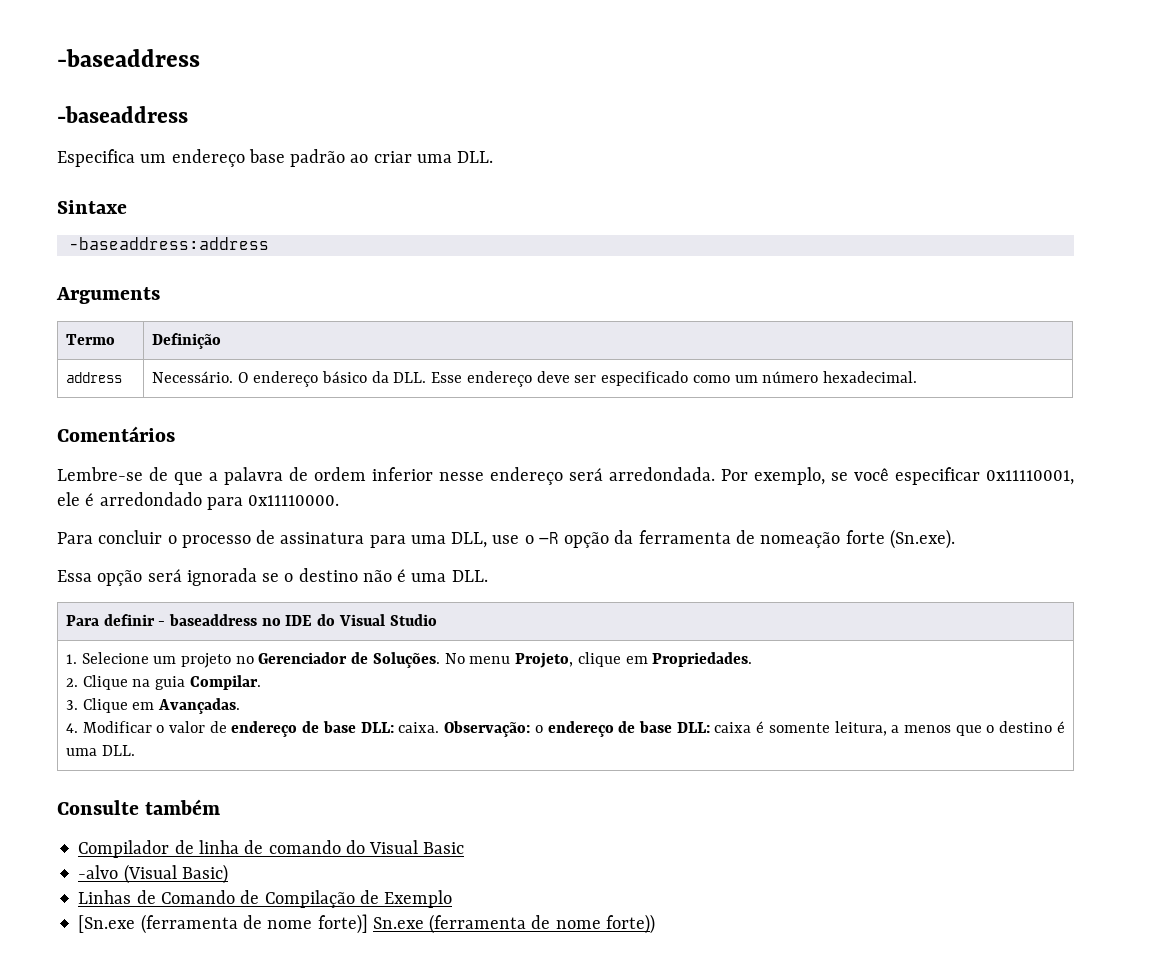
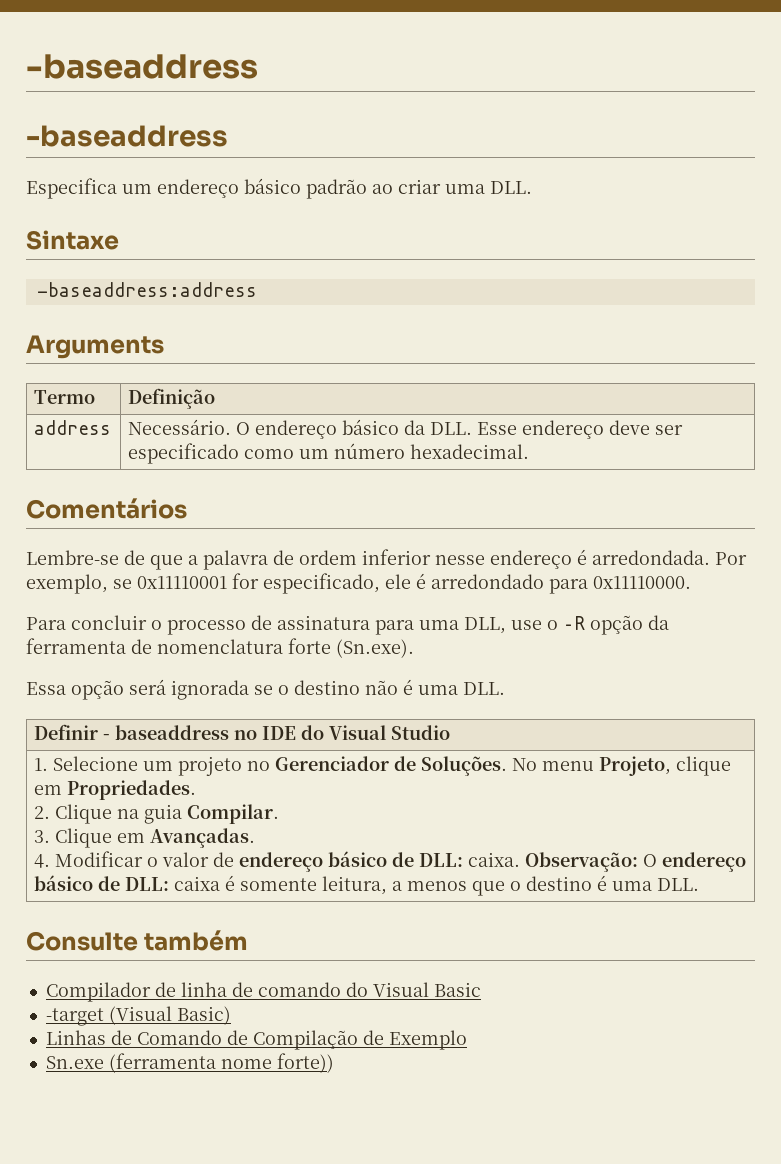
- Especifica um endereço base padrão ao criar uma DLL.
+ Especifica um endereço básico padrão ao criar uma DLL.
- Lembre-se de que a palavra de ordem inferior nesse endereço será arredondada.
+ Lembre-se de que a palavra de ordem inferior nesse endereço é arredondada.
- Por exemplo, se você especificar 0x11110001, ele é arredondado para 0x11110000.
+ Por exemplo, se 0x11110001 for especificado, ele é arredondado para 0x11110000.
- Para concluir o processo de assinatura para uma DLL, use o –R opção da ferramenta de nomeação forte (Sn.exe).
+ Para concluir o processo de assinatura para uma DLL, use o –R opção da ferramenta de nomenclatura forte (Sn.exe).
- Para definir - baseaddress no IDE do Visual Studio
+ Definir - baseaddress no IDE do Visual Studio
- 4. Modificar o valor de endereço de base DLL: caixa.
+ 4. Modificar o valor de endereço básico de DLL: caixa.
- Observação: o endereço de base DLL: caixa é somente leitura, a menos que o destino é uma DLL.
+ Observação: O endereço básico de DLL: caixa é somente leitura, a menos que o destino é uma DLL.
- -alvo (Visual Basic)
+ -target (Visual Basic)
- [Sn.exe (ferramenta de nome forte)] Sn.exe (ferramenta de nome forte))
+ Sn.exe (ferramenta nome forte))

